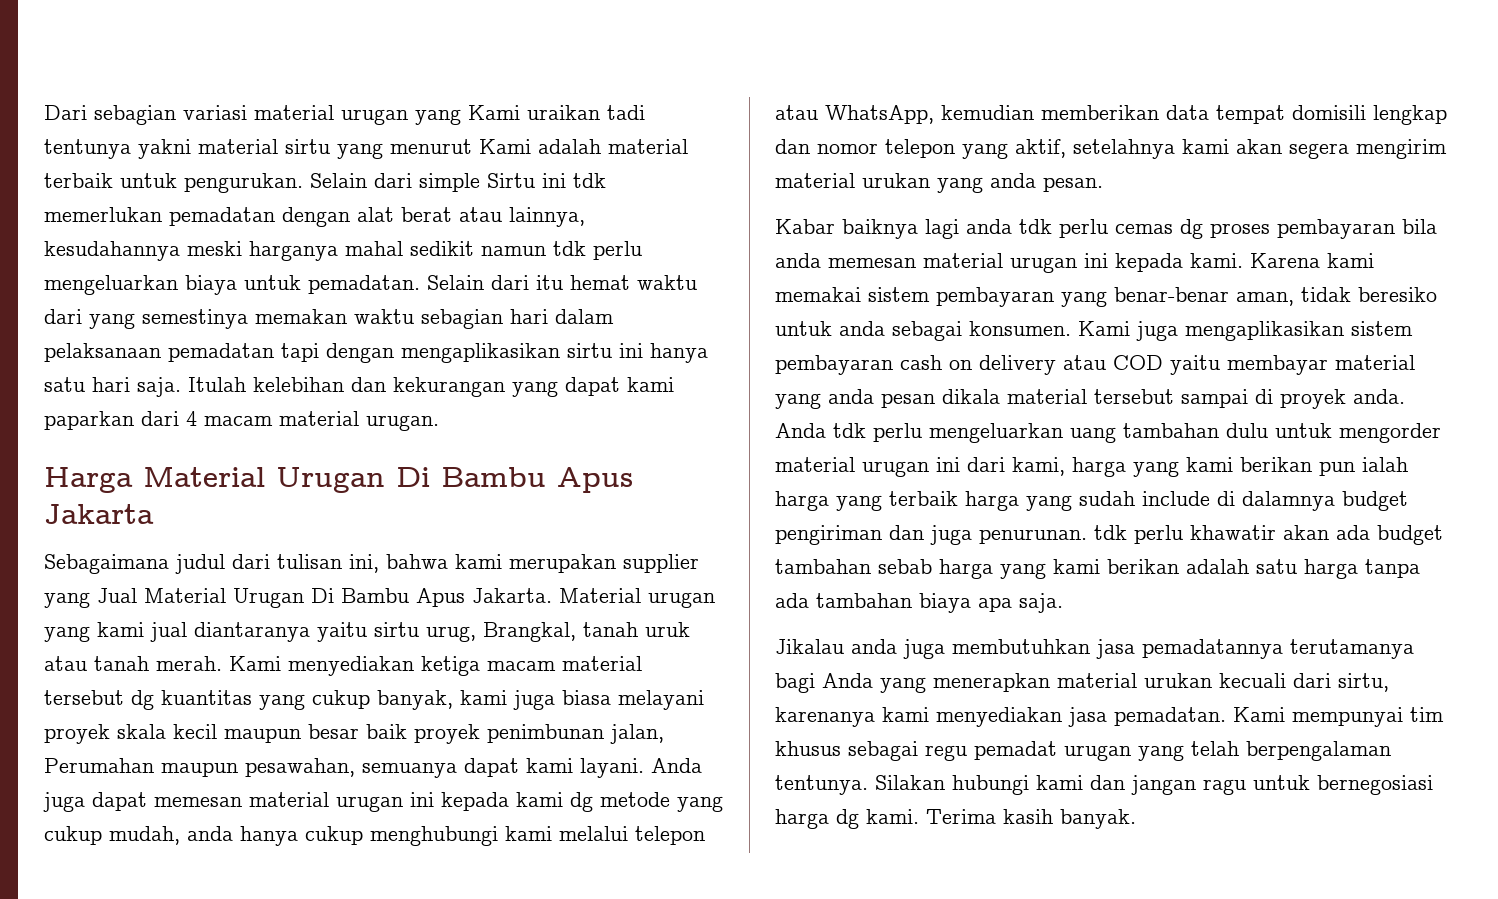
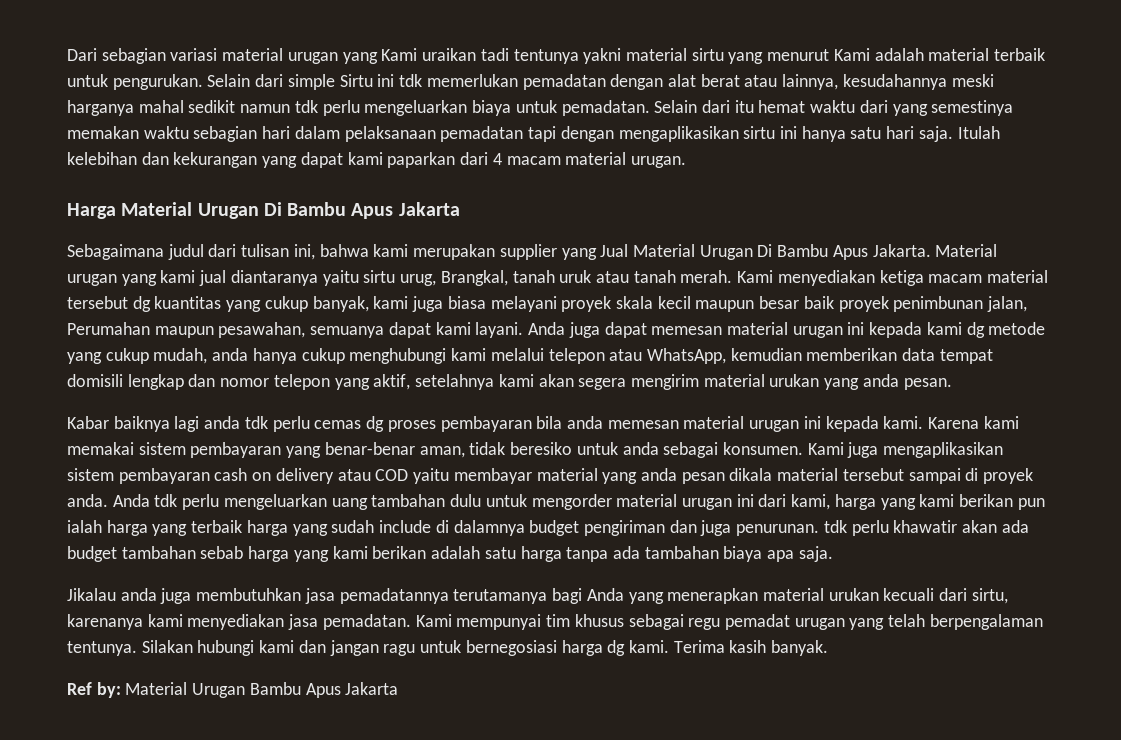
+ Ref by: Material Urugan Bambu Apus Jakarta

